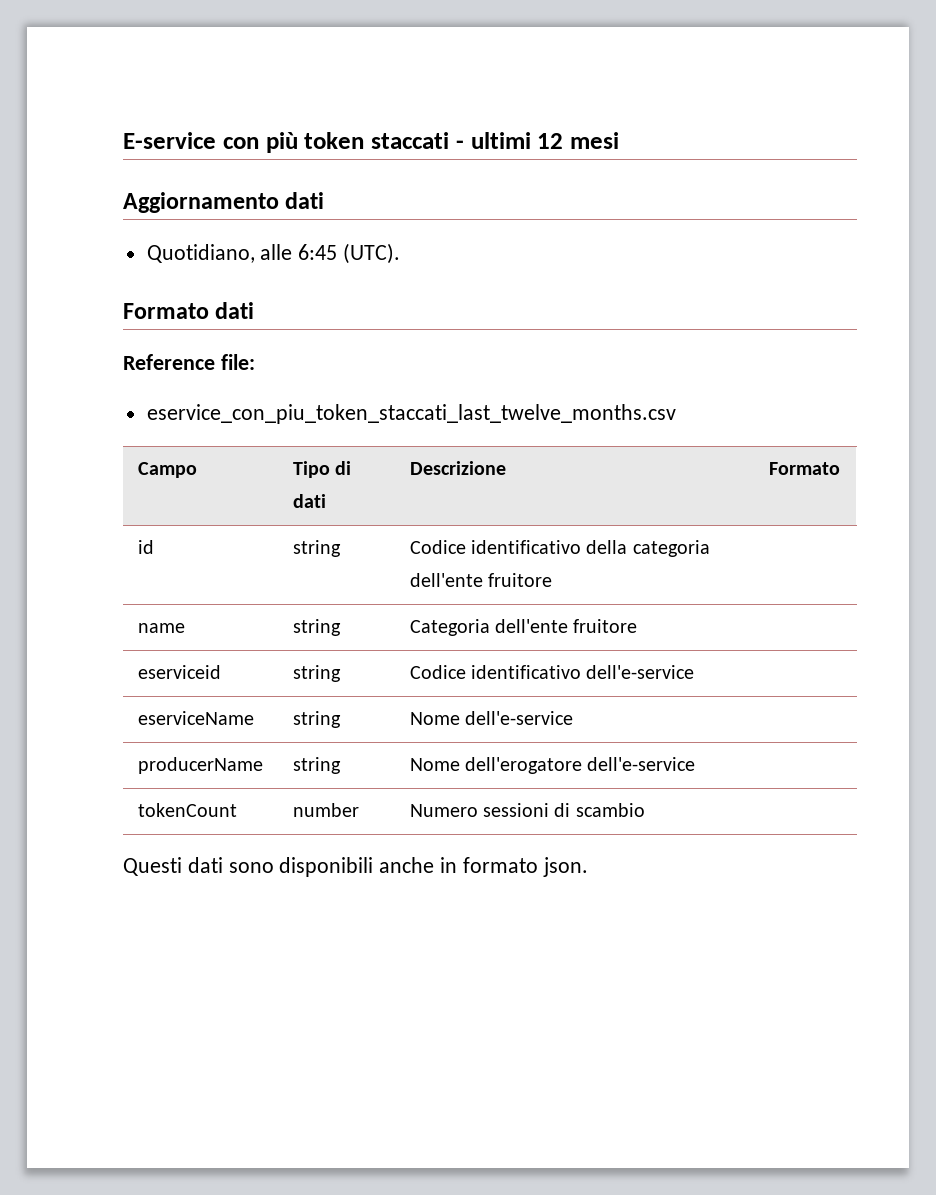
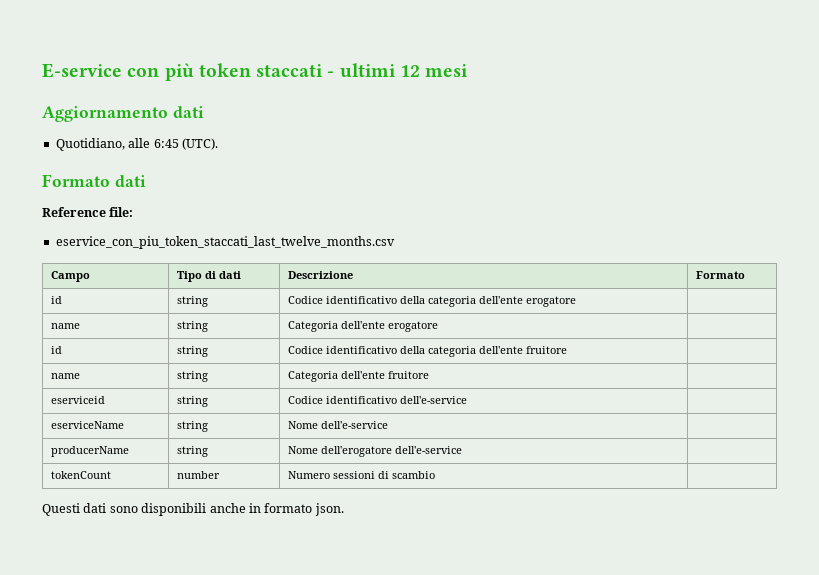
+ id | string | Codice identificativo della categoria dell'ente erogatore |
+ name | string | Categoria dell'ente erogatore |

